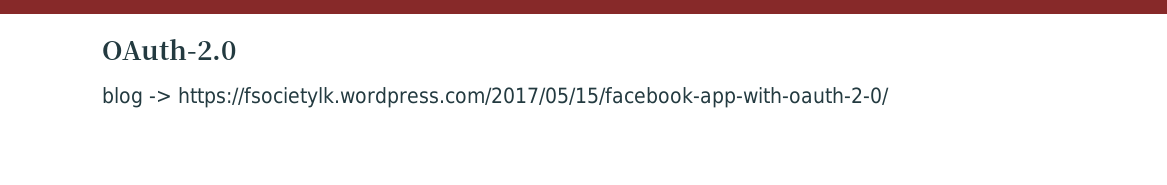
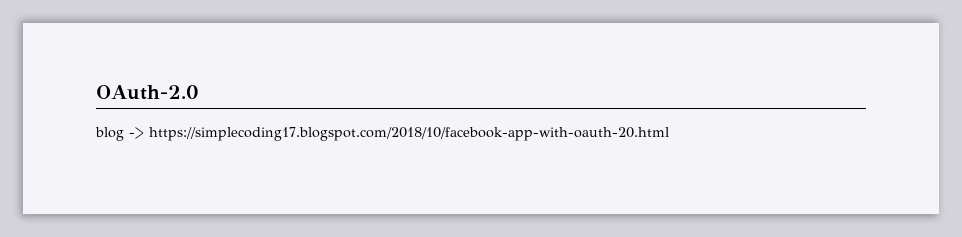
- blog -> https://fsocietylk.wordpress.com/2017/05/15/facebook-app-with-oauth-2-0/
+ blog -> https://simplecoding17.blogspot.com/2018/10/facebook-app-with-oauth-20.html

